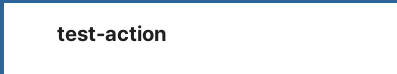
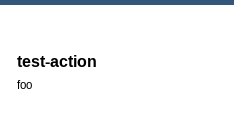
+ foo

